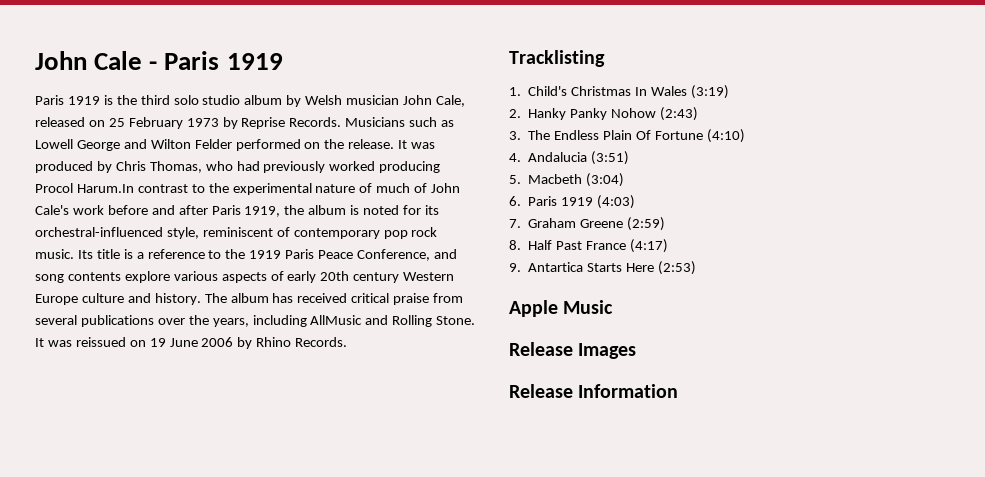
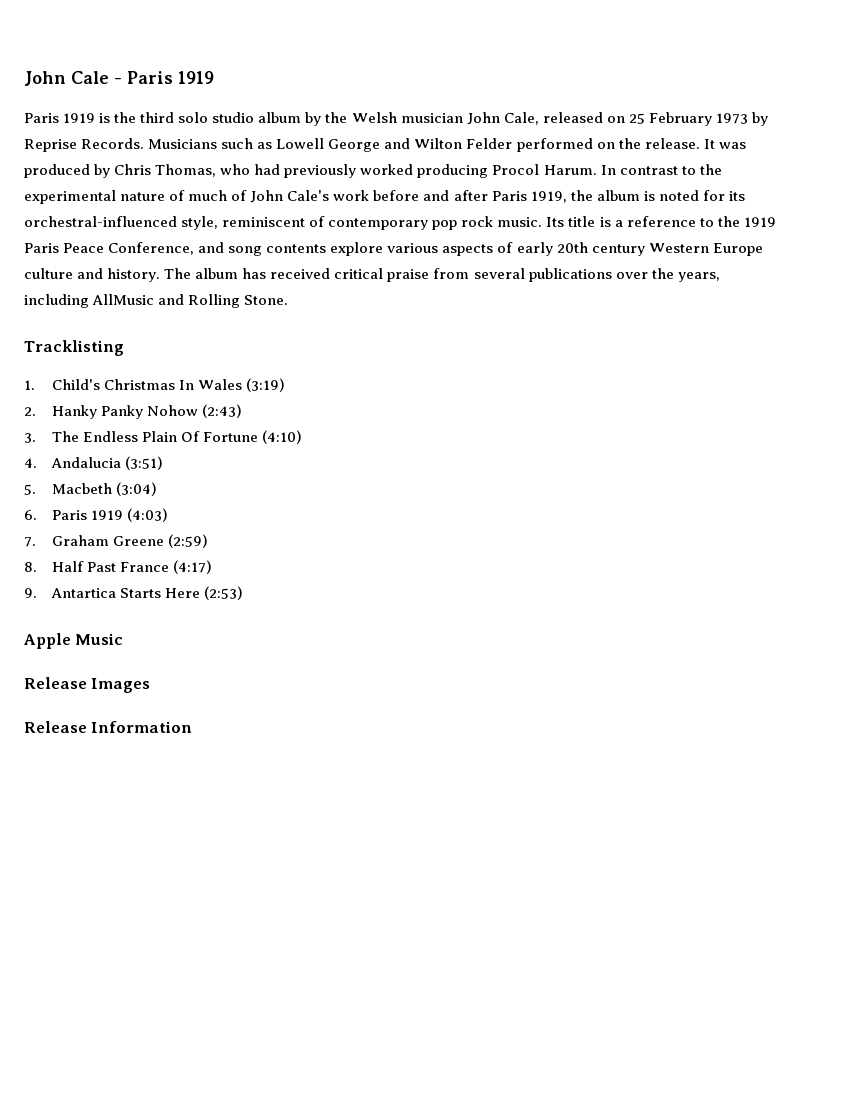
- Paris 1919 is the third solo studio album by Welsh musician John Cale, released on 25 February 1973 by Reprise Records.
+ Paris 1919 is the third solo studio album by the Welsh musician John Cale, released on 25 February 1973 by Reprise Records.
- It was produced by Chris Thomas, who had previously worked producing Procol Harum.In contrast to the experimental nature of much of John Cale's work before and after Paris 1919, the album is noted for its orchestral-influenced style, reminiscent of contemporary pop rock music.
+ It was produced by Chris Thomas, who had previously worked producing Procol Harum. In contrast to the experimental nature of much of John Cale's work before and after Paris 1919, the album is noted for its orchestral-influenced style, reminiscent of contemporary pop rock music.
- It was reissued on 19 June 2006 by Rhino Records.

